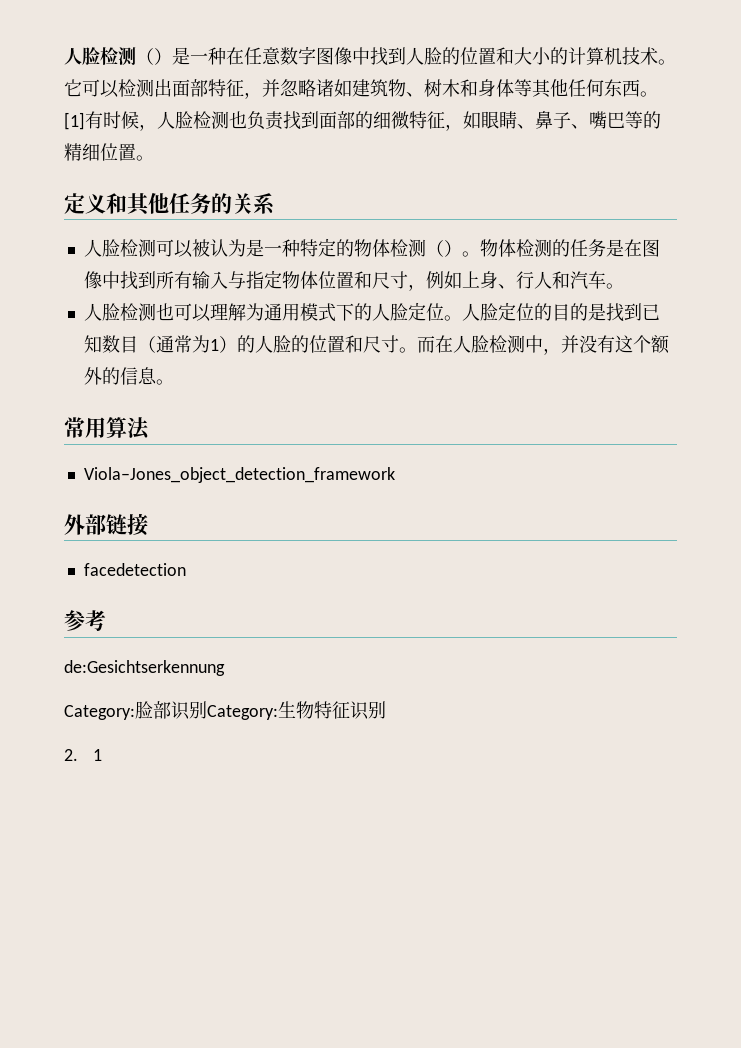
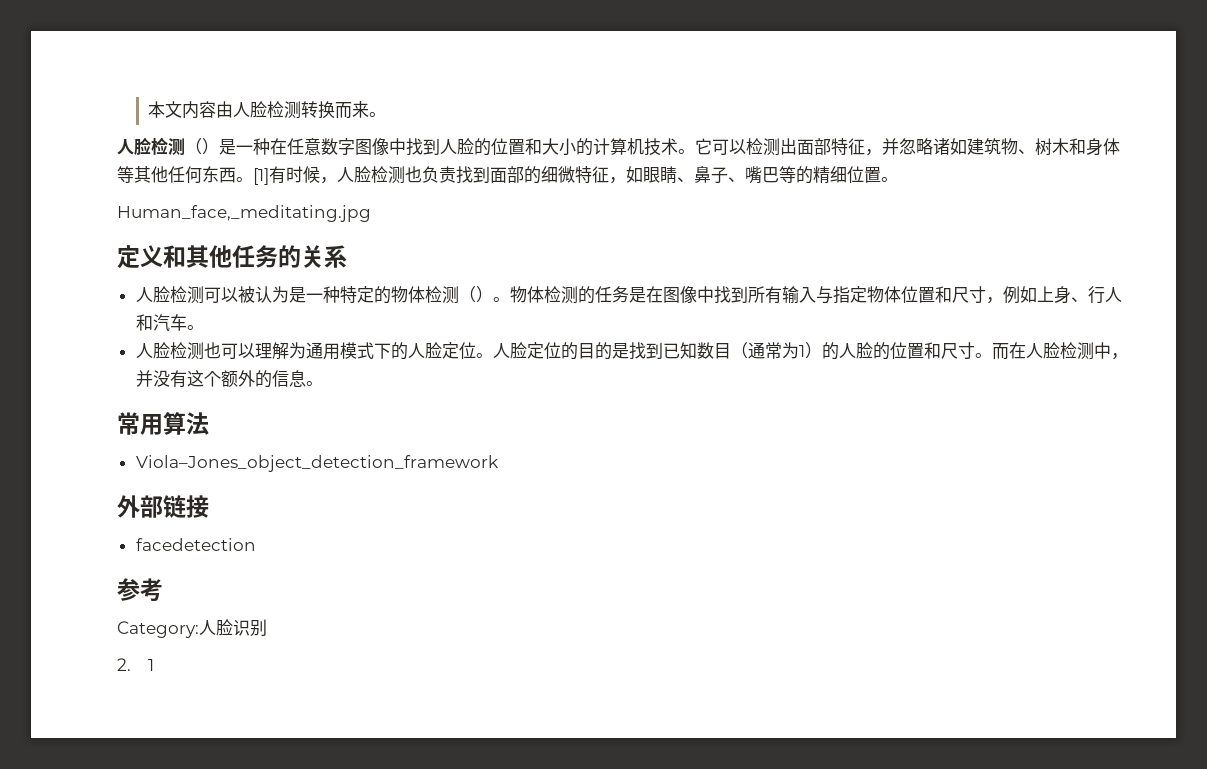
+ 本文内容由人脸检测转换而来。
+ Human_face,_meditating.jpg
- de:Gesichtserkennung
- Category:脸部识别Category:生物特征识别
+ Category:人脸识别

